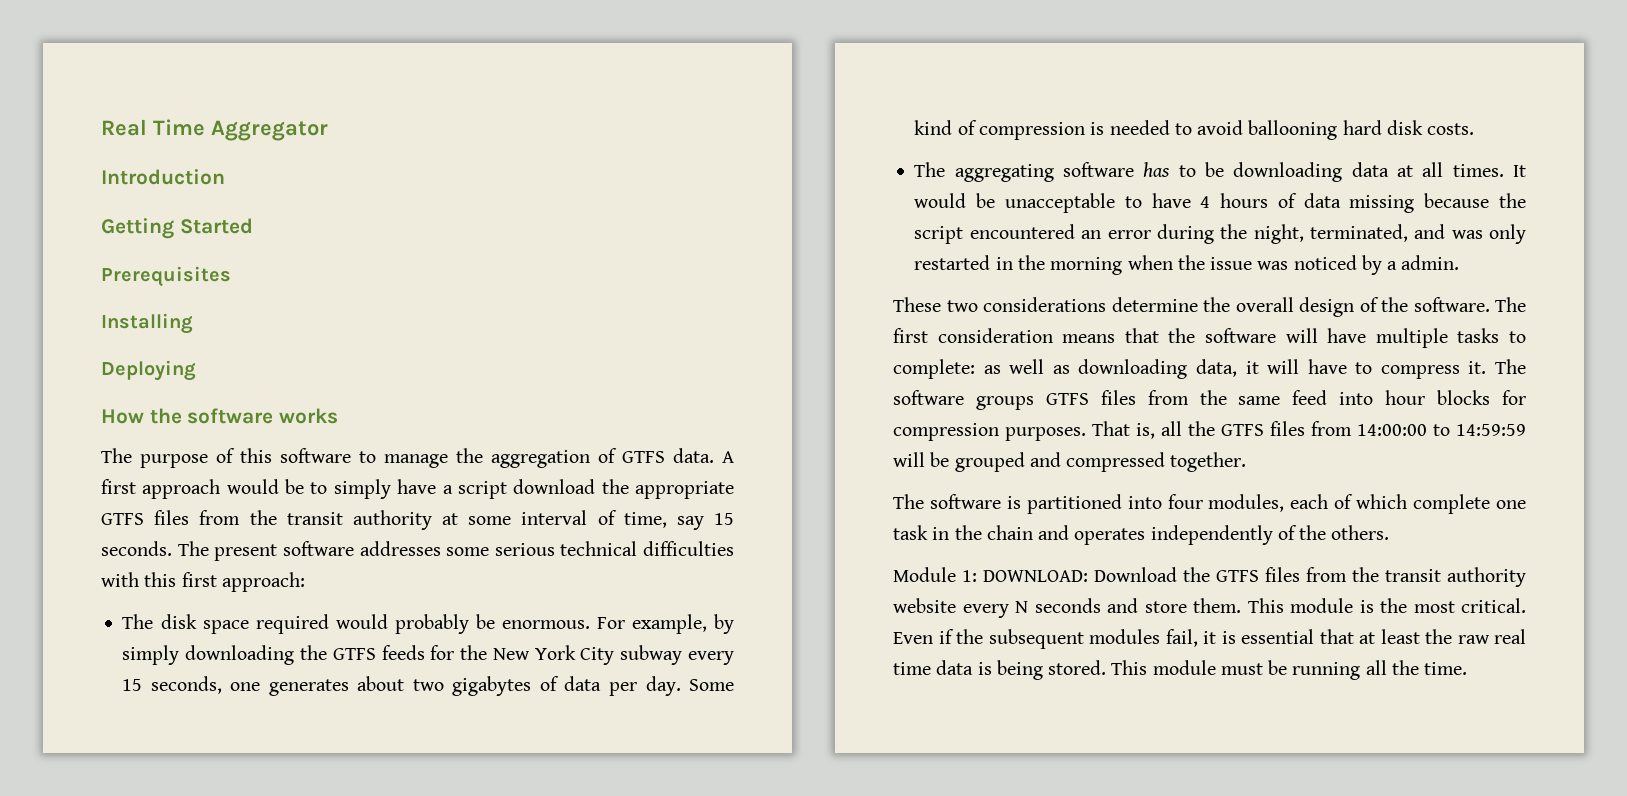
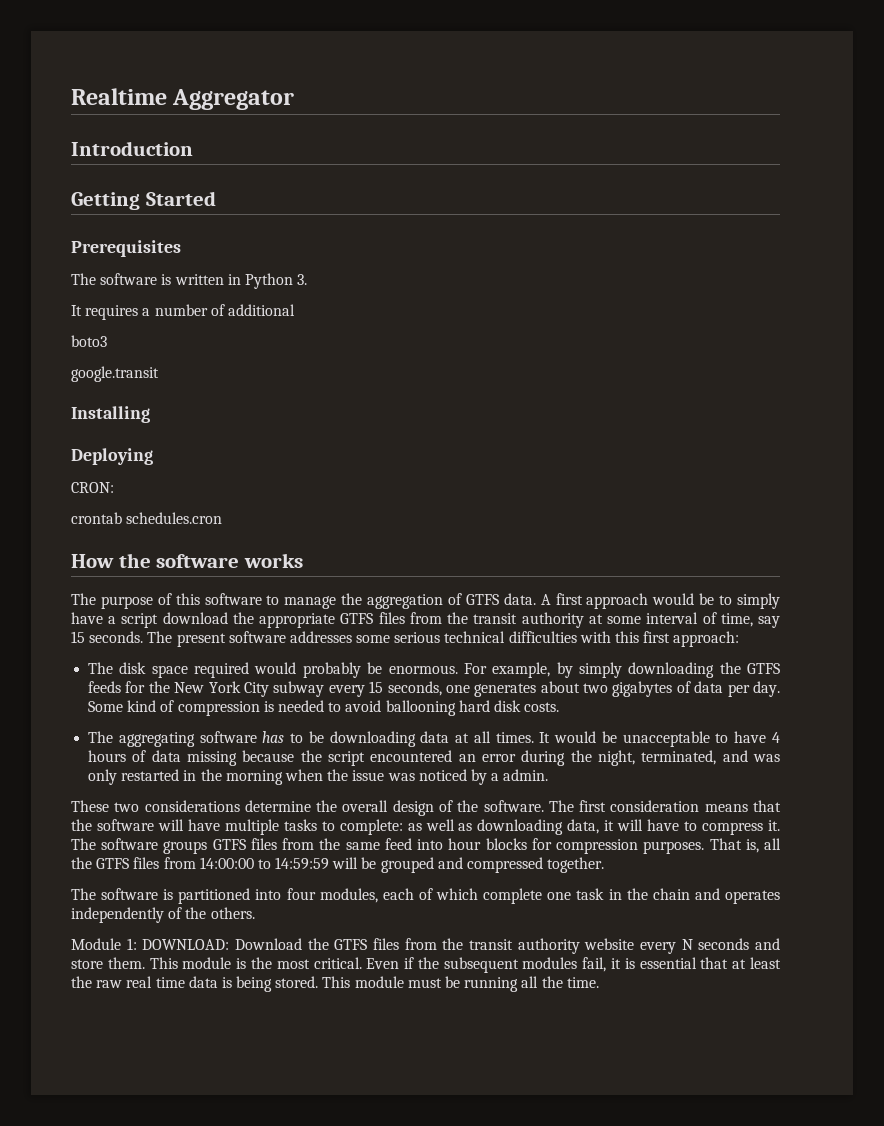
- Real Time Aggregator
+ Realtime Aggregator
+ The software is written in Python 3.
+ It requires a number of additional
+ boto3
+ google.transit
+ CRON:
+ crontab schedules.cron

